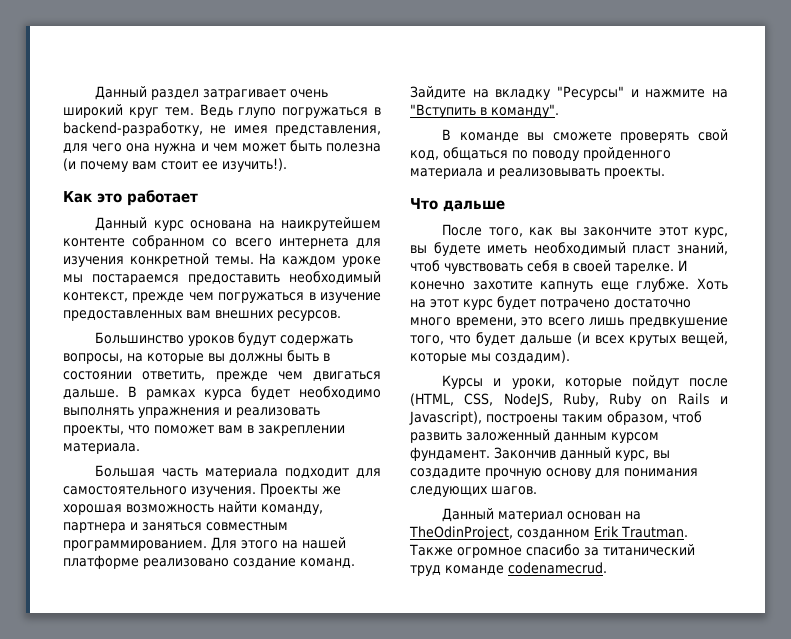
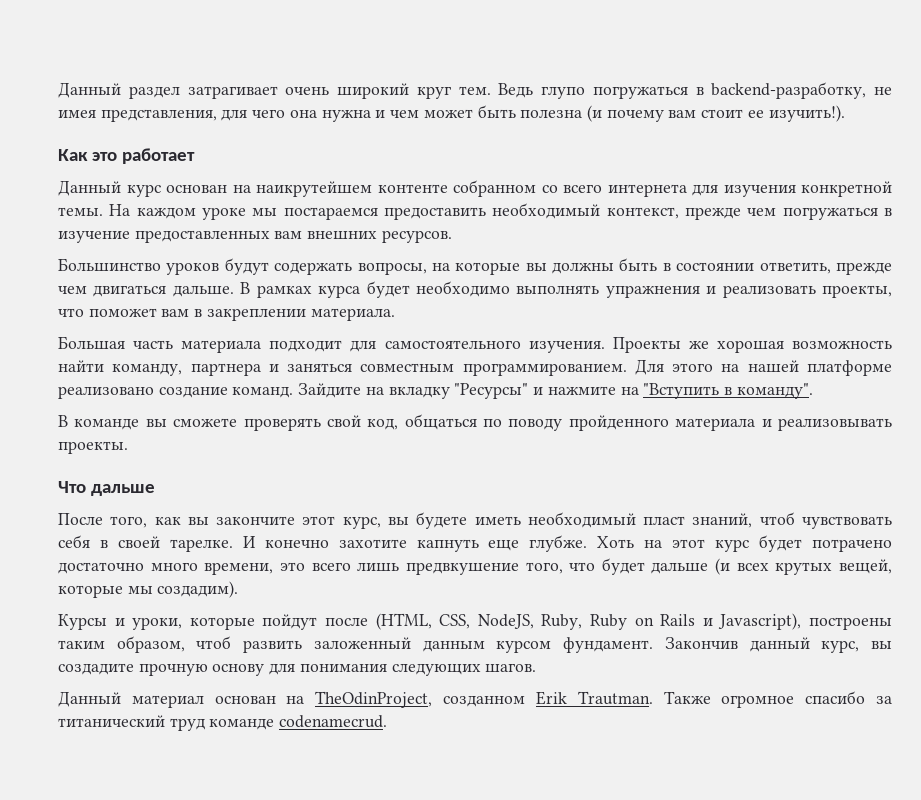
- Данный курс основана на наикрутейшем контенте собранном со всего интернета для изучения конкретной темы.
+ Данный курс основан на наикрутейшем контенте собранном со всего интернета для изучения конкретной темы.

